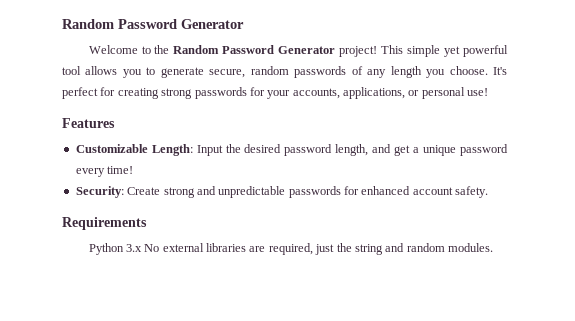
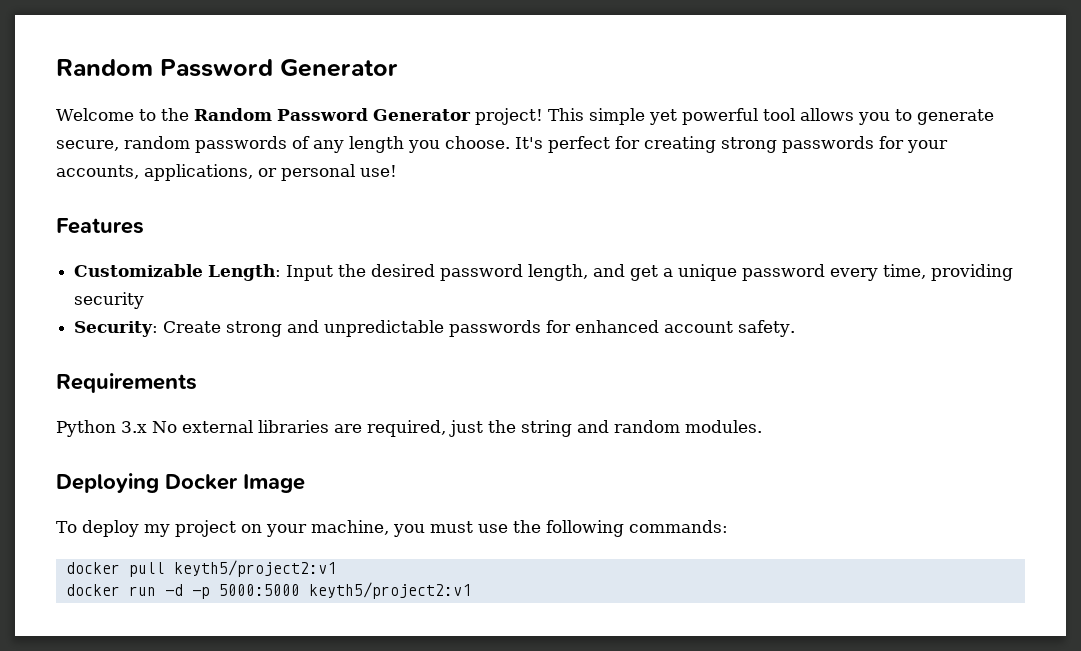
- Customizable Length: Input the desired password length, and get a unique password every time!
+ Customizable Length: Input the desired password length, and get a unique password every time, providing security
+ Deploying Docker Image
+ To deploy my project on your machine, you must use the following commands:
+ docker pull keyth5/project2:v1
+ docker run -d -p 5000:5000 keyth5/project2:v1

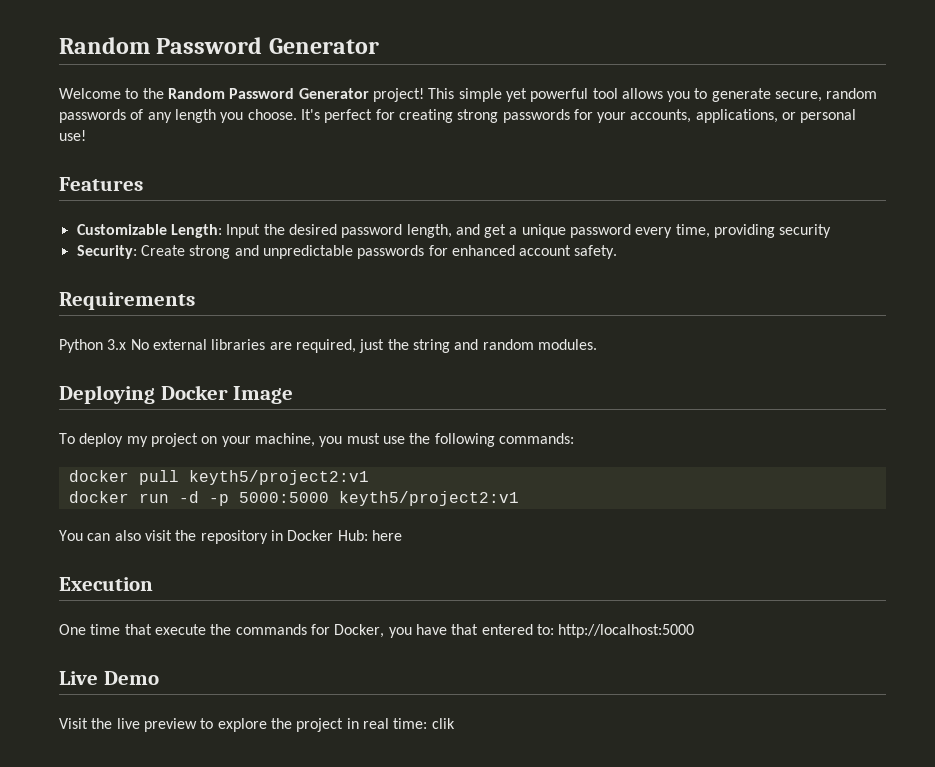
+ You can also visit the repository in Docker Hub: here
+ Execution
+ One time that execute the commands for Docker, you have that entered to: http://localhost:5000
+ Live Demo
+ Visit the live preview to explore the project in real time: clik

